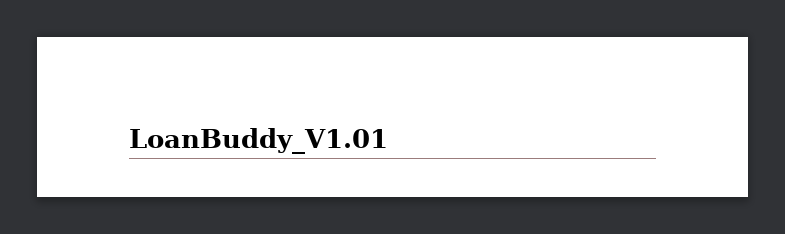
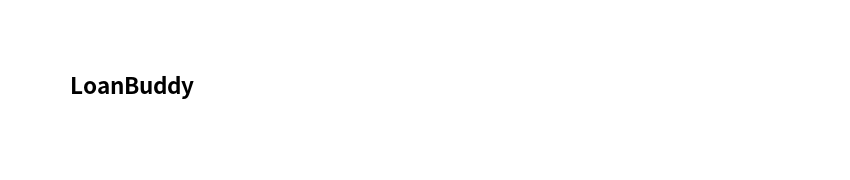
- LoanBuddy_V1.01
+ LoanBuddy

